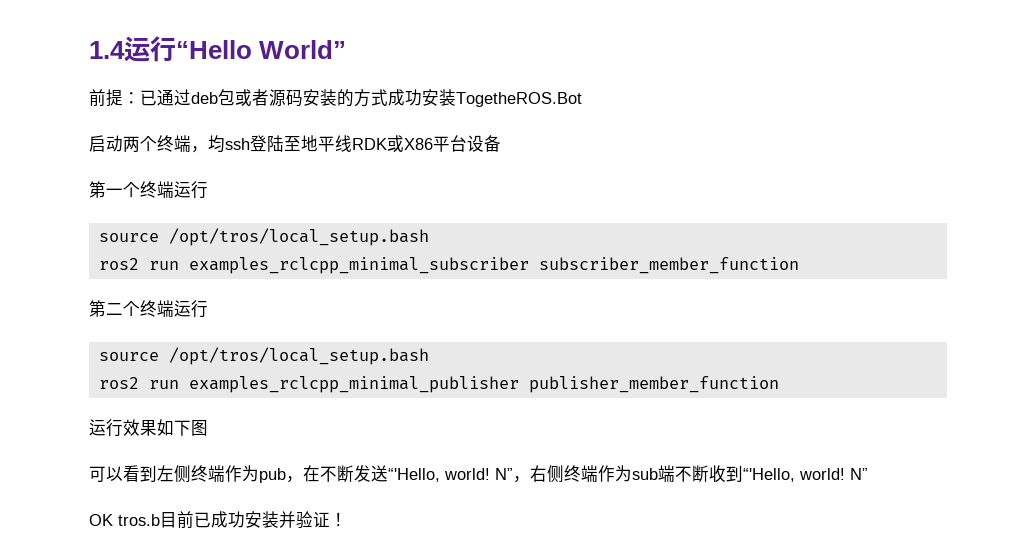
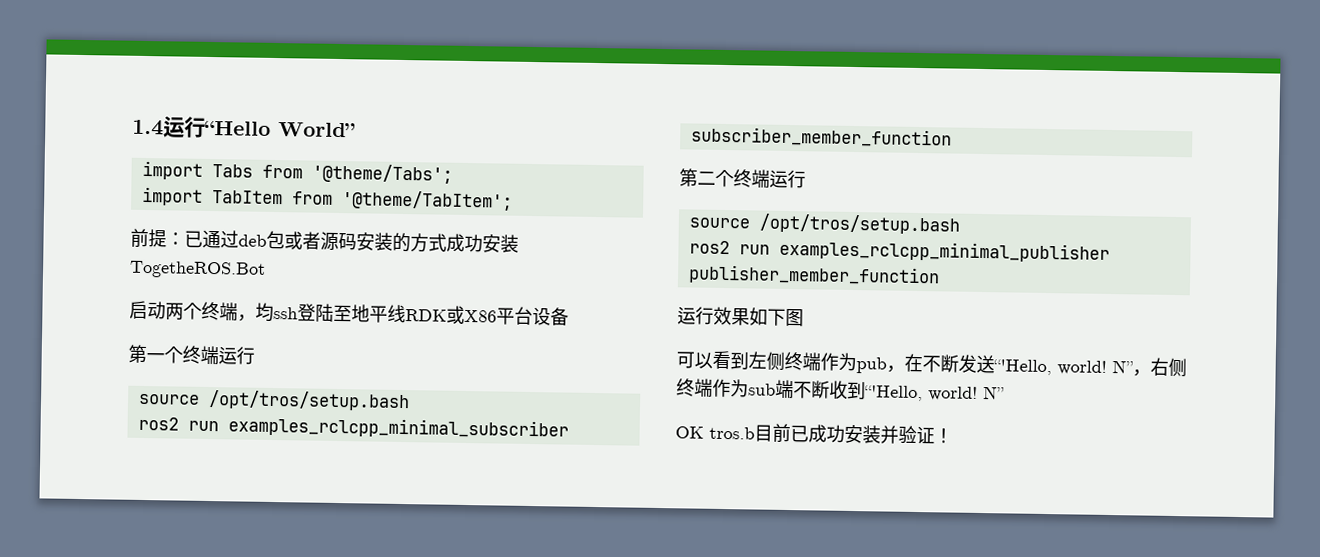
+ import Tabs from '@theme/Tabs';
+ import TabItem from '@theme/TabItem';
  第一个终端运行
- source /opt/tros/local_setup.bash
+ source /opt/tros/setup.bash
  第二个终端运行
- source /opt/tros/local_setup.bash
+ source /opt/tros/setup.bash

